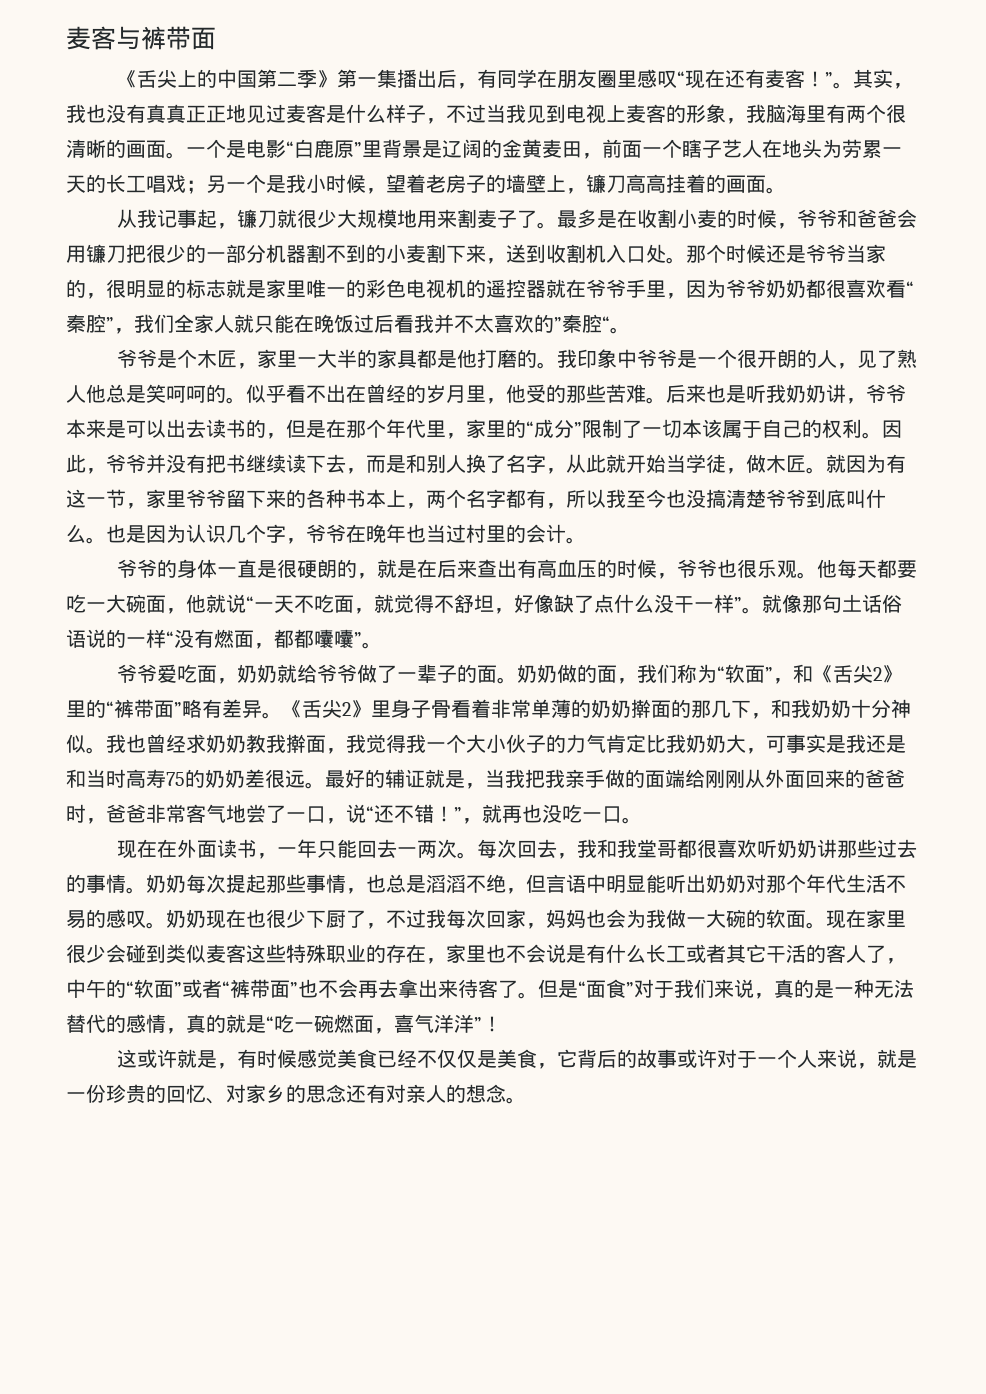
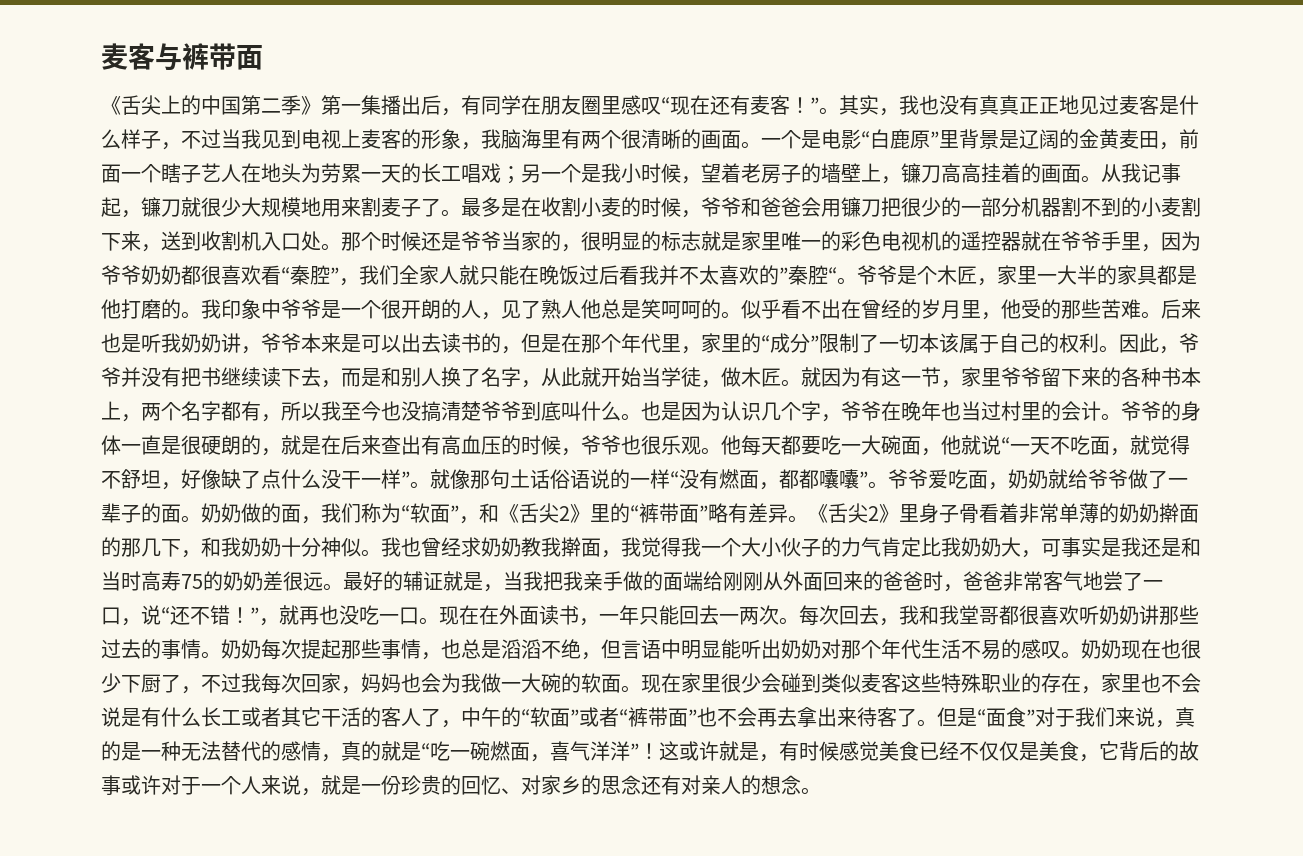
- 一个是电影“白鹿原”里背景是辽阔的金黄麦田，前面一个瞎子艺人在地头为劳累一天的长工唱戏；另一个是我小时候，望着老房子的墙壁上，镰刀高高挂着的画面。
- 从我记事起，镰刀就很少大规模地用来割麦子了。
+ 一个是电影“白鹿原”里背景是辽阔的金黄麦田，前面一个瞎子艺人在地头为劳累一天的长工唱戏；另一个是我小时候，望着老房子的墙壁上，镰刀高高挂着的画面。从我记事起，镰刀就很少大规模地用来割麦子了。
- 那个时候还是爷爷当家的，很明显的标志就是家里唯一的彩色电视机的遥控器就在爷爷手里，因为爷爷奶奶都很喜欢看“秦腔”，我们全家人就只能在晚饭过后看我并不太喜欢的”秦腔“。
- 爷爷是个木匠，家里一大半的家具都是他打磨的。
+ 那个时候还是爷爷当家的，很明显的标志就是家里唯一的彩色电视机的遥控器就在爷爷手里，因为爷爷奶奶都很喜欢看“秦腔”，我们全家人就只能在晚饭过后看我并不太喜欢的”秦腔“。爷爷是个木匠，家里一大半的家具都是他打磨的。
- 也是因为认识几个字，爷爷在晚年也当过村里的会计。
- 爷爷的身体一直是很硬朗的，就是在后来查出有高血压的时候，爷爷也很乐观。
+ 也是因为认识几个字，爷爷在晚年也当过村里的会计。爷爷的身体一直是很硬朗的，就是在后来查出有高血压的时候，爷爷也很乐观。
- 就像那句土话俗语说的一样“没有燃面，都都囔囔”。
- 爷爷爱吃面，奶奶就给爷爷做了一辈子的面。
+ 就像那句土话俗语说的一样“没有燃面，都都囔囔”。爷爷爱吃面，奶奶就给爷爷做了一辈子的面。
- 最好的辅证就是，当我把我亲手做的面端给刚刚从外面回来的爸爸时，爸爸非常客气地尝了一口，说“还不错！”，就再也没吃一口。
- 现在在外面读书，一年只能回去一两次。
+ 最好的辅证就是，当我把我亲手做的面端给刚刚从外面回来的爸爸时，爸爸非常客气地尝了一口，说“还不错！”，就再也没吃一口。现在在外面读书，一年只能回去一两次。
- 但是“面食”对于我们来说，真的是一种无法替代的感情，真的就是“吃一碗燃面，喜气洋洋”！
- 这或许就是，有时候感觉美食已经不仅仅是美食，它背后的故事或许对于一个人来说，就是一份珍贵的回忆、对家乡的思念还有对亲人的想念。
+ 但是“面食”对于我们来说，真的是一种无法替代的感情，真的就是“吃一碗燃面，喜气洋洋”！这或许就是，有时候感觉美食已经不仅仅是美食，它背后的故事或许对于一个人来说，就是一份珍贵的回忆、对家乡的思念还有对亲人的想念。

